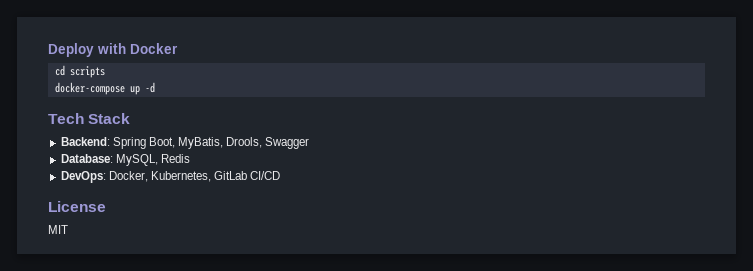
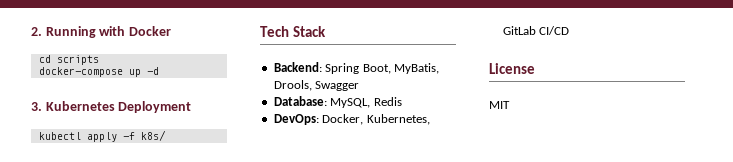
- Deploy with Docker
+ 2. Running with Docker
+ 3. Kubernetes Deployment
+ kubectl apply -f k8s/

